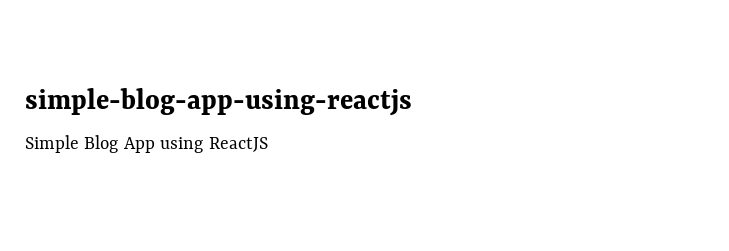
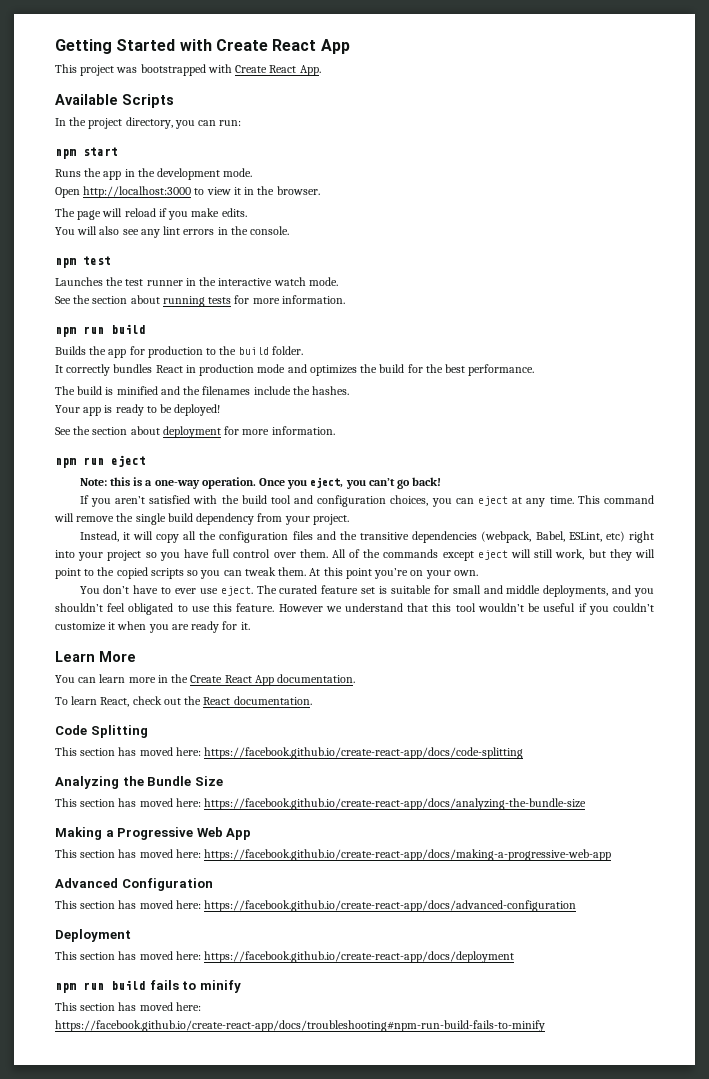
- simple-blog-app-using-reactjs
- Simple Blog App using ReactJS
+ Getting Started with Create React App
+ This project was bootstrapped with Create React App.
+ Available Scripts
+ In the project directory, you can run:
+ npm start
+ Runs the app in the development mode.
+ Open http://localhost:3000 to view it in the browser.
+ The page will reload if you make edits.
+ You will also see any lint errors in the console.
+ npm test
+ Launches the test runner in the interactive watch mode.
+ See the section about running tests for more information.
+ npm run build
+ Builds the app for production to the build folder.
+ It correctly bundles React in production mode and optimizes the build for the best performance.
+ The build is minified and the filenames include the hashes.
+ Your app is ready to be deployed!
+ See the section about deployment for more information.
+ npm run eject
+ Note: this is a one-way operation. Once you eject, you can’t go back!
+ If you aren’t satisfied with the build tool and configuration choices, you can eject at any time. This command will remove the single build dependency from your project.
+ Instead, it will copy all the configuration files and the transitive dependencies (webpack, Babel, ESLint, etc) right into your project so you have full control over them. All of the commands except eject will still work, but they will point to the copied scripts so you can tweak them. At this point you’re on your own.
+ You don’t have to ever use eject. The curated feature set is suitable for small and middle deployments, and you shouldn’t feel obligated to use this feature. However we understand that this tool wouldn’t be useful if you couldn’t customize it when you are ready for it.
+ Learn More
+ You can learn more in the Create React App documentation.
+ To learn React, check out the React documentation.
+ Code Splitting
+ This section has moved here: https://facebook.github.io/create-react-app/docs/code-splitting
+ Analyzing the Bundle Size
+ This section has moved here: https://facebook.github.io/create-react-app/docs/analyzing-the-bundle-size
+ Making a Progressive Web App
+ This section has moved here: https://facebook.github.io/create-react-app/docs/making-a-progressive-web-app
+ Advanced Configuration
+ This section has moved here: https://facebook.github.io/create-react-app/docs/advanced-configuration
+ Deployment
+ This section has moved here: https://facebook.github.io/create-react-app/docs/deployment
+ npm run build fails to minify
+ This section has moved here: https://facebook.github.io/create-react-app/docs/troubleshooting#npm-run-build-fails-to-minify

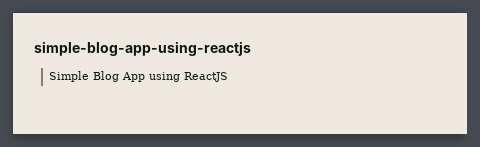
- Getting Started with Create React App
- This project was bootstrapped with Create React App.
- Available Scripts
- In the project directory, you can run:
- npm start
- Runs the app in the development mode.
- Open http://localhost:3000 to view it in the browser.
- The page will reload if you make edits.
- You will also see any lint errors in the console.
- npm test
- Launches the test runner in the interactive watch mode.
- See the section about running tests for more information.
- npm run build
- Builds the app for production to the build folder.
- It correctly bundles React in production mode and optimizes the build for the best performance.
- The build is minified and the filenames include the hashes.
- Your app is ready to be deployed!
- See the section about deployment for more information.
- npm run eject
- Note: this is a one-way operation. Once you eject, you can’t go back!
- If you aren’t satisfied with the build tool and configuration choices, you can eject at any time. This command will remove the single build dependency from your project.
- Instead, it will copy all the configuration files and the transitive dependencies (webpack, Babel, ESLint, etc) right into your project so you have full control over them. All of the commands except eject will still work, but they will point to the copied scripts so you can tweak them. At this point you’re on your own.
- You don’t have to ever use eject. The curated feature set is suitable for small and middle deployments, and you shouldn’t feel obligated to use this feature. However we understand that this tool wouldn’t be useful if you couldn’t customize it when you are ready for it.
- Learn More
- You can learn more in the Create React App documentation.
- To learn React, check out the React documentation.
- Code Splitting
- This section has moved here: https://facebook.github.io/create-react-app/docs/code-splitting
- Analyzing the Bundle Size
- This section has moved here: https://facebook.github.io/create-react-app/docs/analyzing-the-bundle-size
- Making a Progressive Web App
- This section has moved here: https://facebook.github.io/create-react-app/docs/making-a-progressive-web-app
- Advanced Configuration
- This section has moved here: https://facebook.github.io/create-react-app/docs/advanced-configuration
- Deployment
- This section has moved here: https://facebook.github.io/create-react-app/docs/deployment
- npm run build fails to minify
- This section has moved here: https://facebook.github.io/create-react-app/docs/troubleshooting#npm-run-build-fails-to-minify
+ simple-blog-app-using-reactjs
+ Simple Blog App using ReactJS

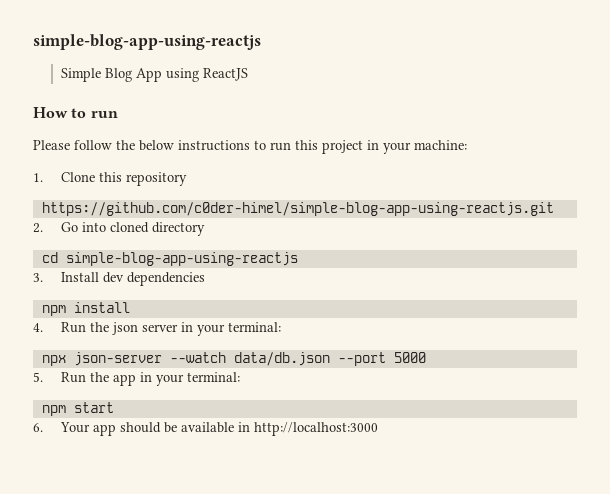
+ How to run
+ Please follow the below instructions to run this project in your machine:
+ 1. Clone this repository
+ https://github.com/c0der-himel/simple-blog-app-using-reactjs.git
+ 2. Go into cloned directory
+ cd simple-blog-app-using-reactjs
+ 3. Install dev dependencies
+ npm install
+ 4. Run the json server in your terminal:
+ npx json-server --watch data/db.json --port 5000
+ 5. Run the app in your terminal:
+ npm start
+ 6. Your app should be available in http://localhost:3000

